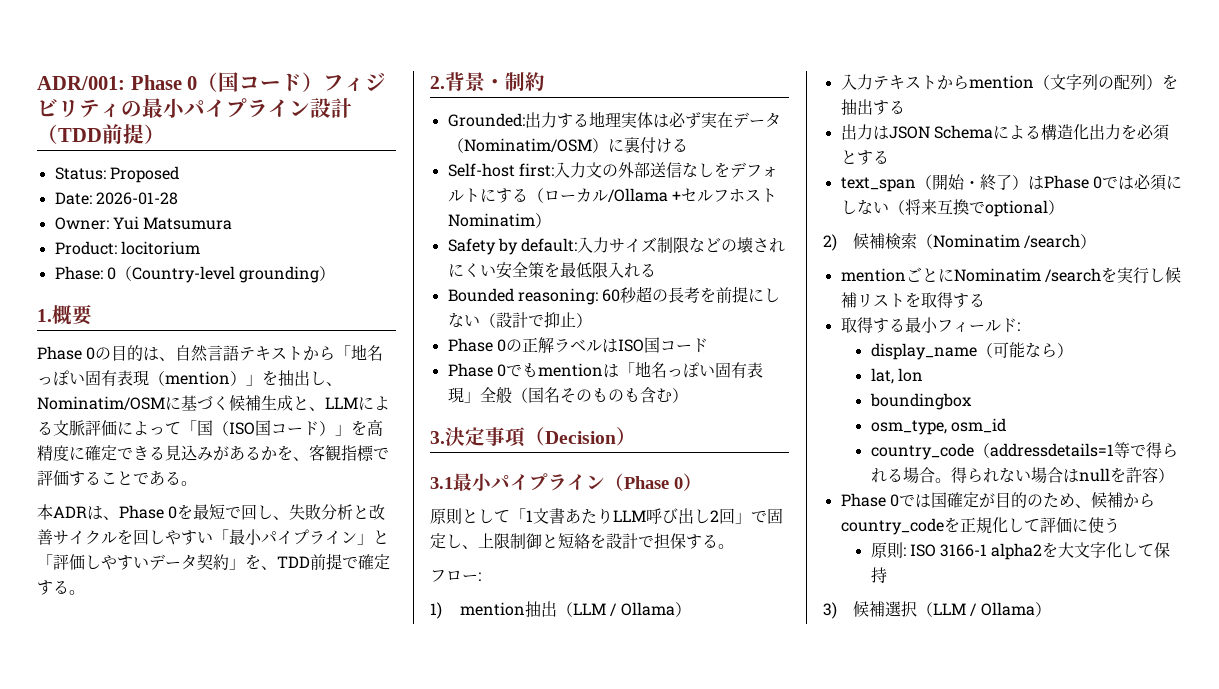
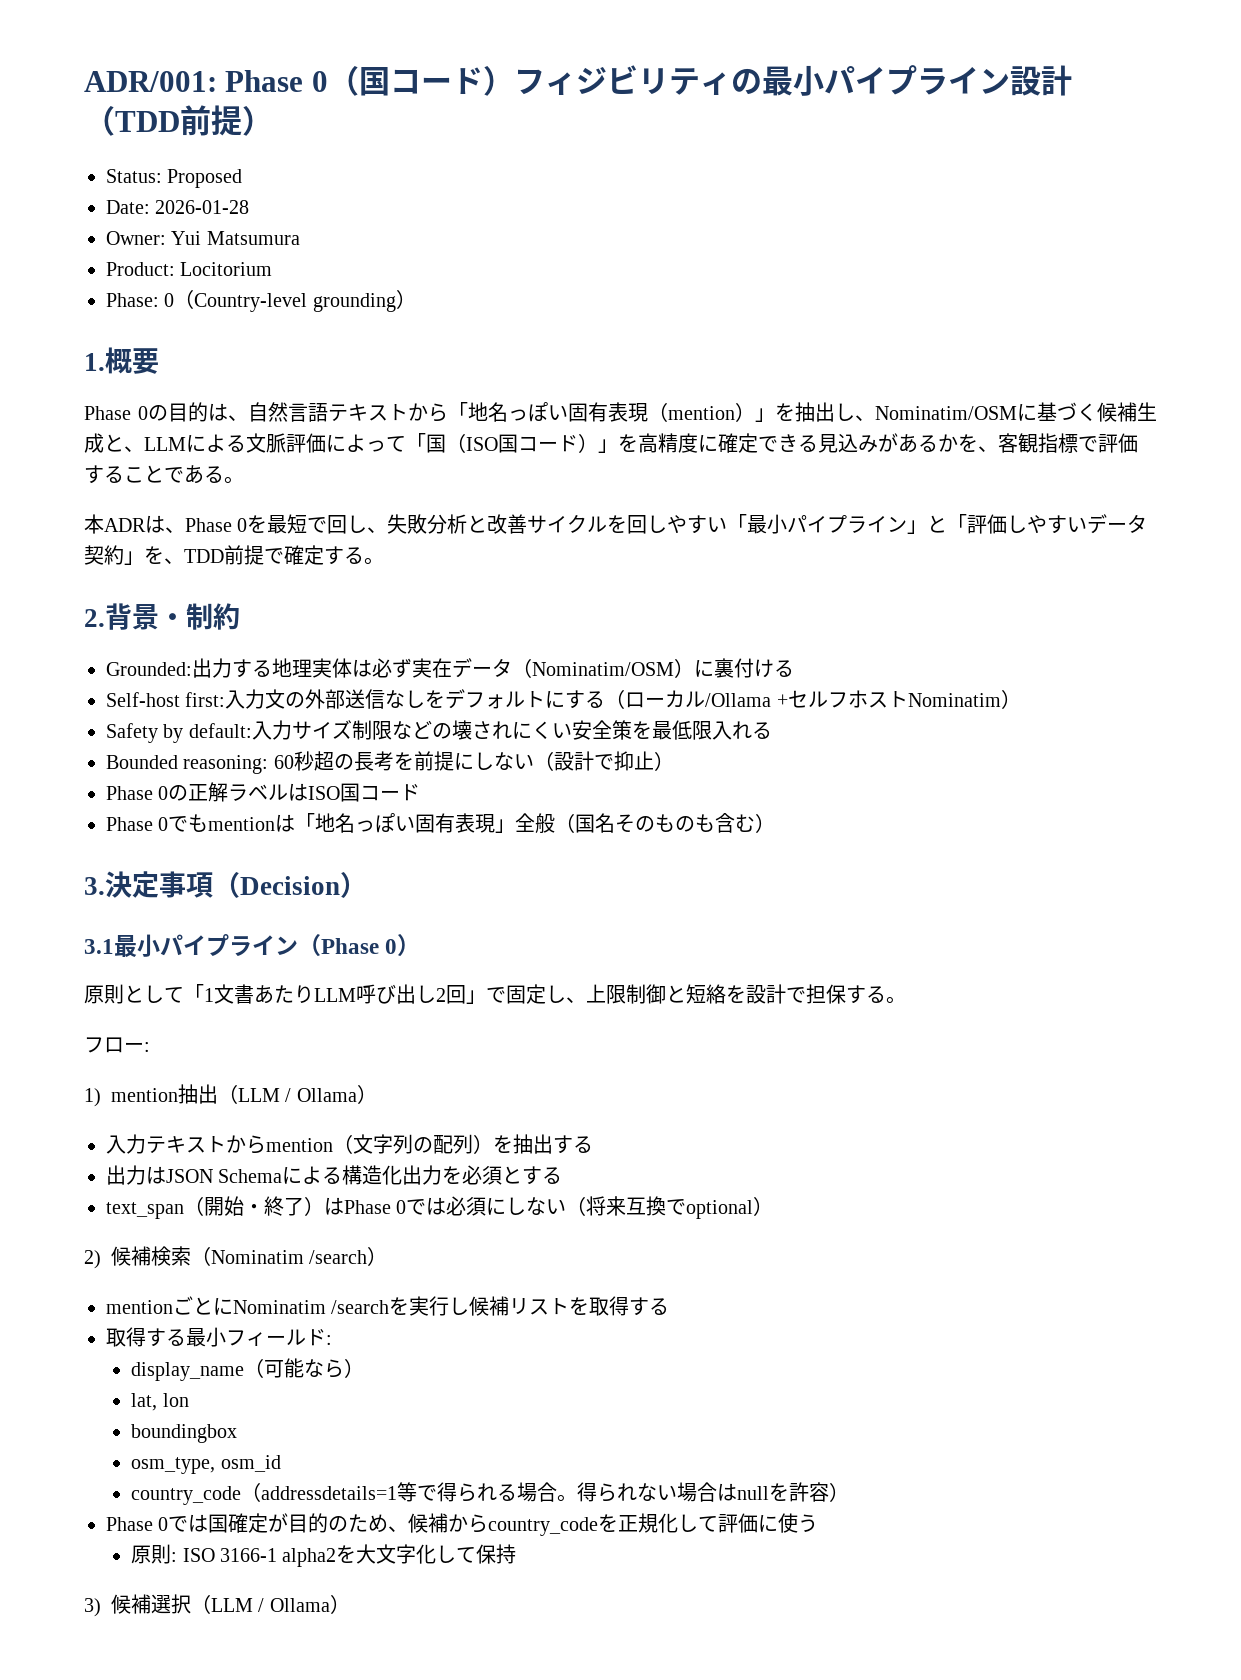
- Product: locitorium
+ Product: Locitorium

